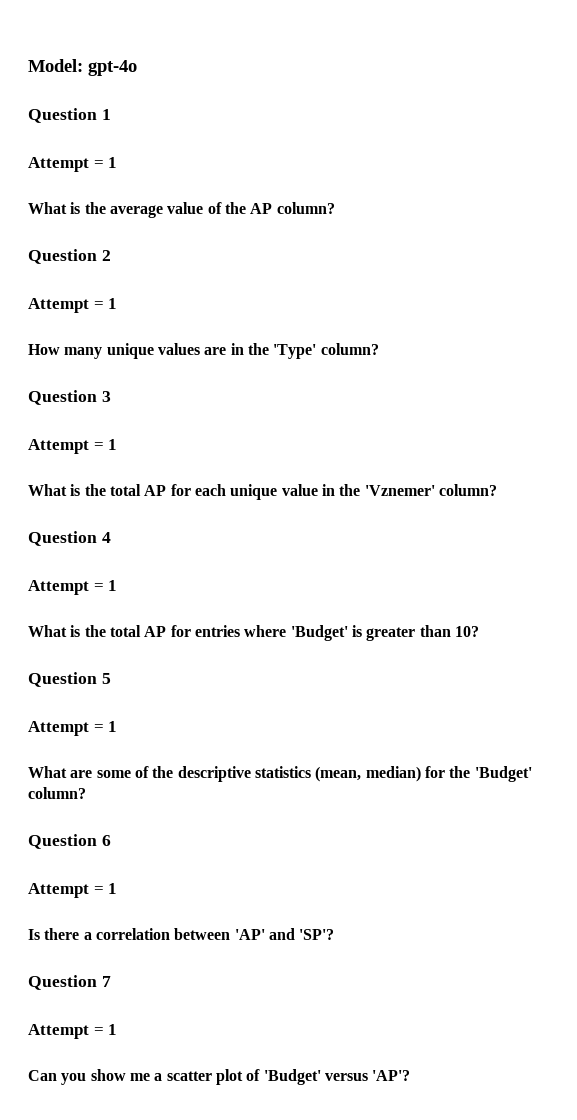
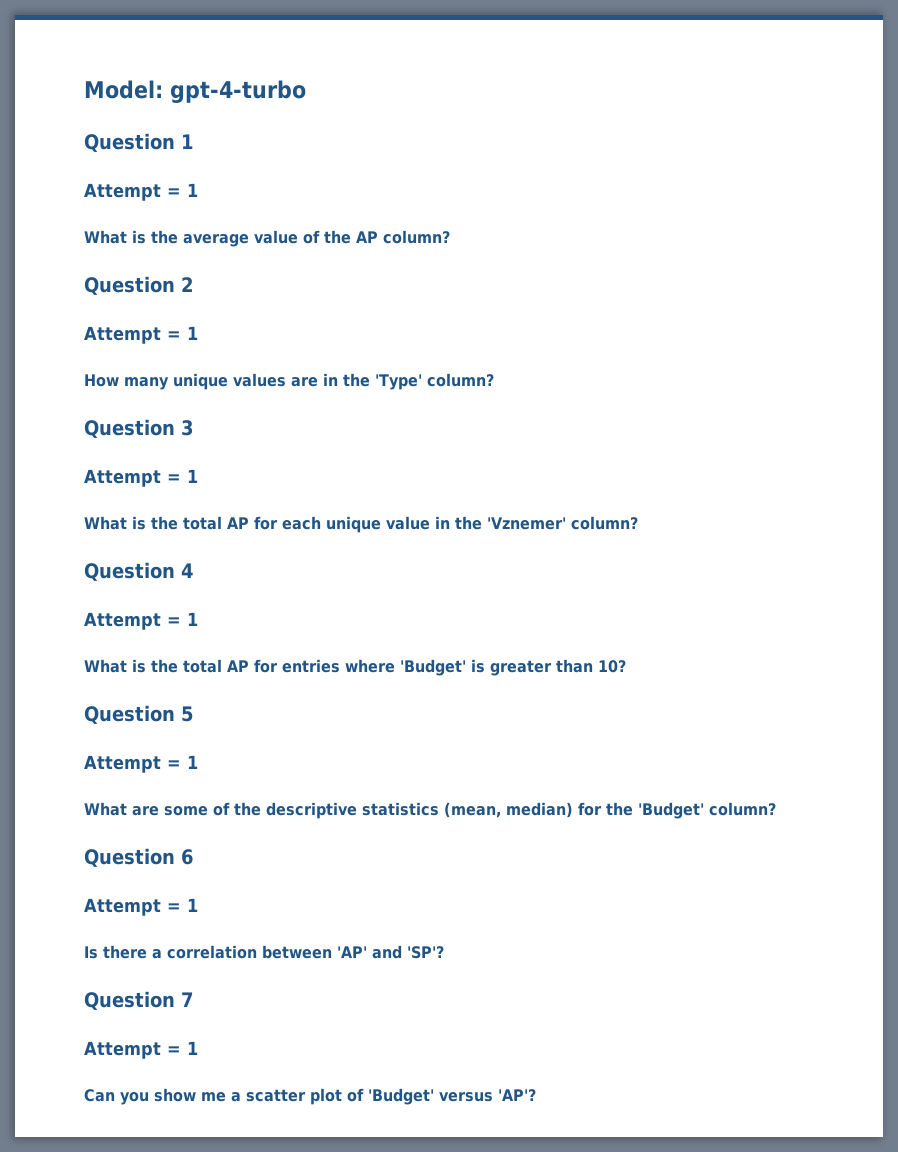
- Model: gpt-4o
+ Model: gpt-4-turbo

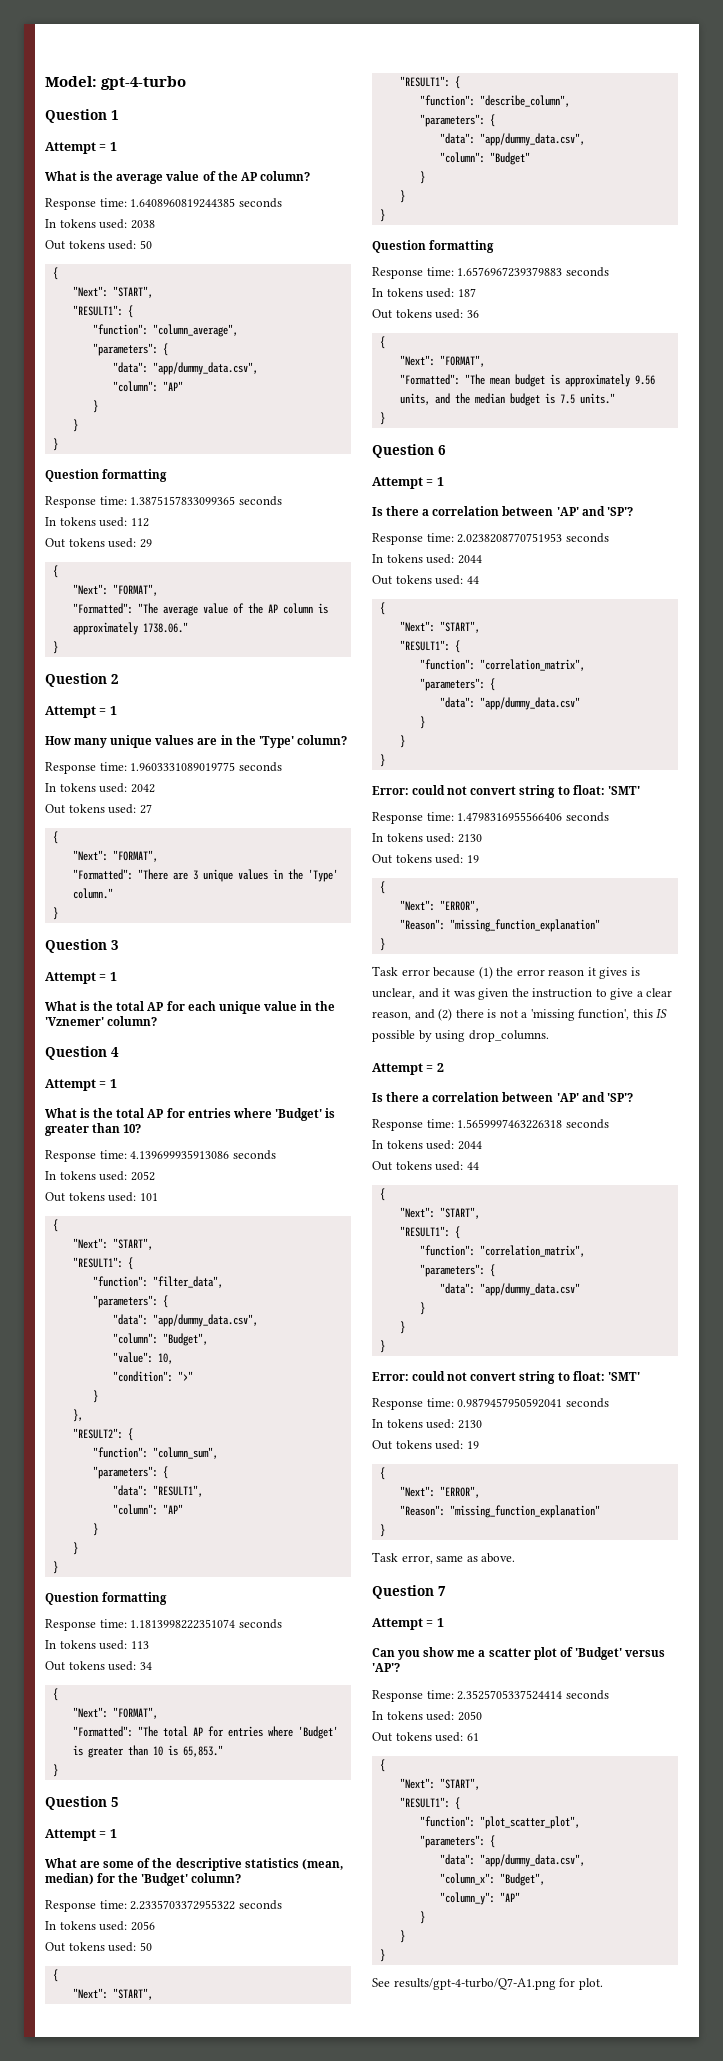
+ Response time: 1.6408960819244385 seconds
+ In tokens used: 2038
+ Out tokens used: 50
+ {
+ "Next": "START",
+ "RESULT1": {
+ "function": "column_average",
+ "parameters": {
+ "data": "app/dummy_data.csv",
+ "column": "AP"
+ }
+ }
+ }
+ Question formatting
+ Response time: 1.3875157833099365 seconds
+ In tokens used: 112
+ Out tokens used: 29
+ {
+ "Next": "FORMAT",
+ "Formatted": "The average value of the AP column is approximately 1738.06."
+ }
+ Response time: 1.9603331089019775 seconds
+ In tokens used: 2042
+ Out tokens used: 27
+ {
+ "Next": "FORMAT",
+ "Formatted": "There are 3 unique values in the 'Type' column."
+ }
+ Response time: 4.139699935913086 seconds
+ In tokens used: 2052
+ Out tokens used: 101
+ {
+ "Next": "START",
+ "RESULT1": {
+ "function": "filter_data",
+ "parameters": {
+ "data": "app/dummy_data.csv",
+ "column": "Budget",
+ "value": 10,
+ "condition": ">"
+ }
+ },
+ "RESULT2": {
+ "function": "column_sum",
+ "parameters": {
+ "data": "RESULT1",
+ "column": "AP"
+ }
+ }
+ }
+ Question formatting
+ Response time: 1.1813998222351074 seconds
+ In tokens used: 113
+ Out tokens used: 34
+ {
+ "Next": "FORMAT",
+ "Formatted": "The total AP for entries where 'Budget' is greater than 10 is 65,853."
+ }
+ Response time: 2.2335703372955322 seconds
+ In tokens used: 2056
+ Out tokens used: 50
+ {
+ "Next": "START",
+ "RESULT1": {
+ "function": "describe_column",
+ "parameters": {
+ "data": "app/dummy_data.csv",
+ "column": "Budget"
+ }
+ }
+ }
+ Question formatting
+ Response time: 1.6576967239379883 seconds
+ In tokens used: 187
+ Out tokens used: 36
+ {
+ "Next": "FORMAT",
+ "Formatted": "The mean budget is approximately 9.56 units, and the median budget is 7.5 units."
+ }
+ Response time: 2.0238208770751953 seconds
+ In tokens used: 2044
+ Out tokens used: 44
+ {
+ "Next": "START",
+ "RESULT1": {
+ "function": "correlation_matrix",
+ "parameters": {
+ "data": "app/dummy_data.csv"
+ }
+ }
+ }
+ Error: could not convert string to float: 'SMT'
+ Response time: 1.4798316955566406 seconds
+ In tokens used: 2130
+ Out tokens used: 19
+ {
+ "Next": "ERROR",
+ "Reason": "missing_function_explanation"
+ }
+ Task error because (1) the error reason it gives is unclear, and it was given the instruction to give a clear reason, and (2) there is not a 'missing function', this IS possible by using drop_columns.
+ Attempt = 2
+ Is there a correlation between 'AP' and 'SP'?
+ Response time: 1.5659997463226318 seconds
+ In tokens used: 2044
+ Out tokens used: 44
+ {
+ "Next": "START",
+ "RESULT1": {
+ "function": "correlation_matrix",
+ "parameters": {
+ "data": "app/dummy_data.csv"
+ }
+ }
+ }
+ Error: could not convert string to float: 'SMT'
+ Response time: 0.9879457950592041 seconds
+ In tokens used: 2130
+ Out tokens used: 19
+ {
+ "Next": "ERROR",
+ "Reason": "missing_function_explanation"
+ }
+ Task error, same as above.
+ Response time: 2.3525705337524414 seconds
+ In tokens used: 2050
+ Out tokens used: 61
+ {
+ "Next": "START",
+ "RESULT1": {
+ "function": "plot_scatter_plot",
+ "parameters": {
+ "data": "app/dummy_data.csv",
+ "column_x": "Budget",
+ "column_y": "AP"
+ }
+ }
+ }
+ See results/gpt-4-turbo/Q7-A1.png for plot.

